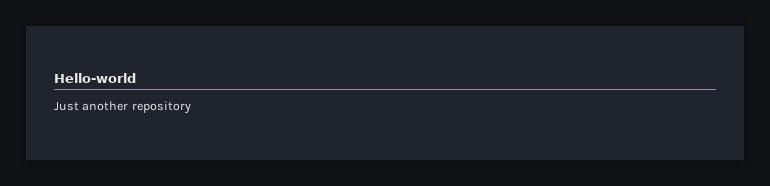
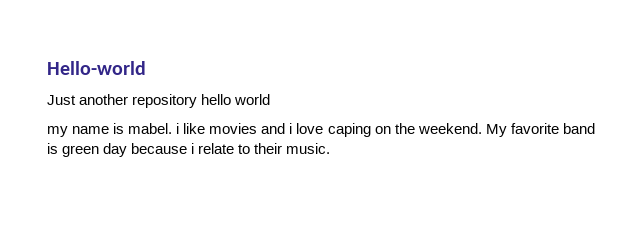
- Just another repository
+ Just another repository hello world
+ my name is mabel. i like movies and i love caping on the weekend. My favorite band is green day because i relate to their music.

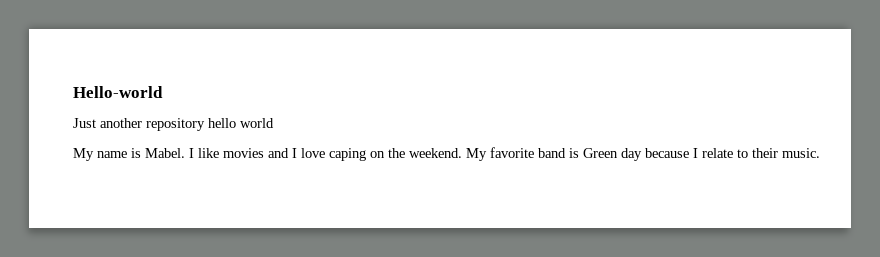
- my name is mabel. i like movies and i love caping on the weekend.
+ My name is Mabel. I like movies and I love caping on the weekend.
- My favorite band is green day because i relate to their music.
+ My favorite band is Green day because I relate to their music.

